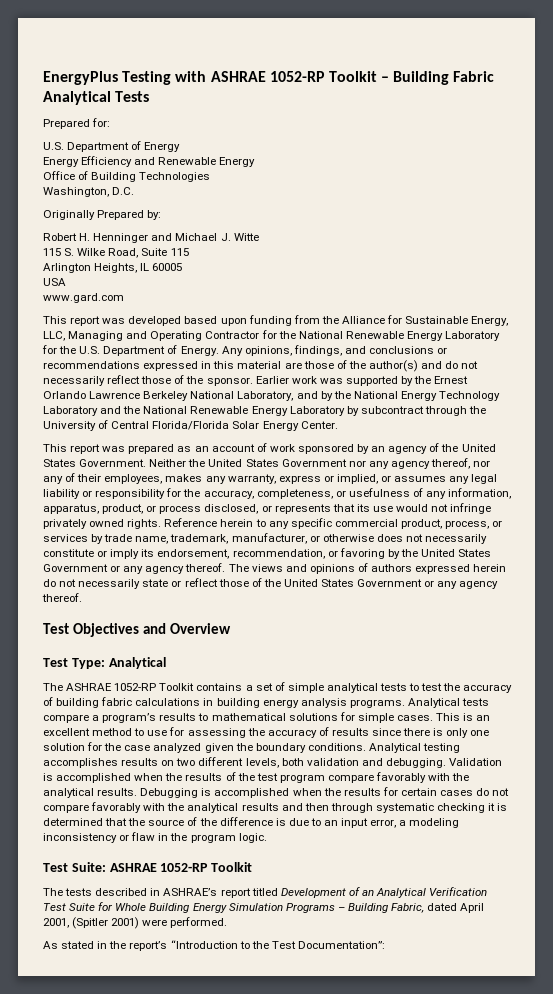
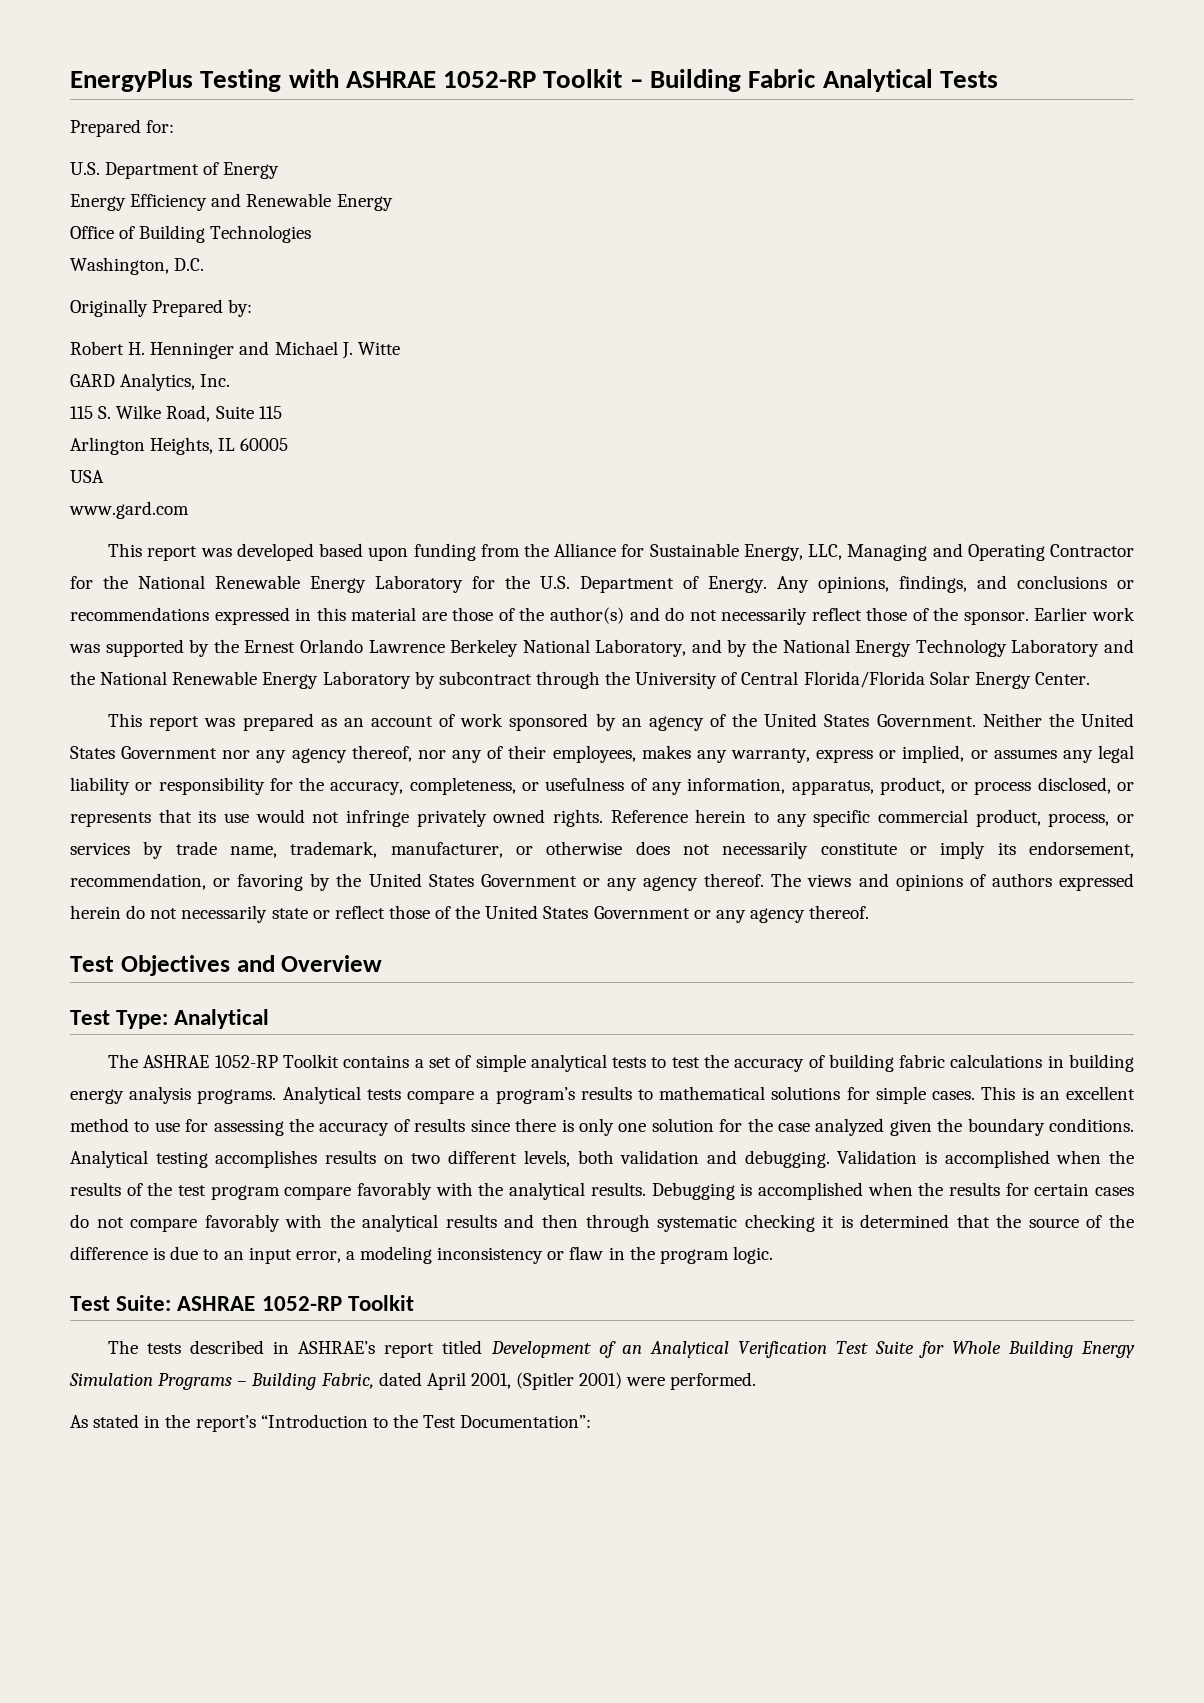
+ GARD Analytics, Inc.

